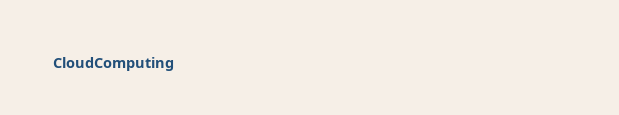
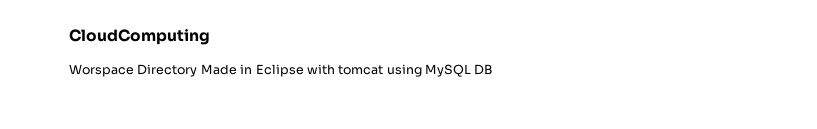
+ Worspace Directory Made in Eclipse with tomcat using MySQL DB

